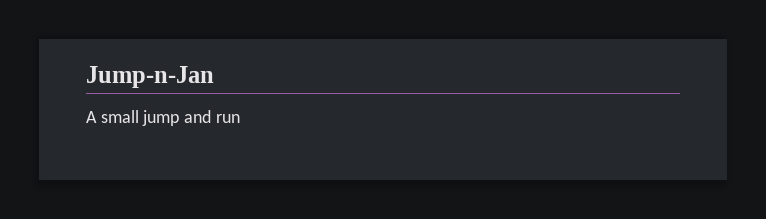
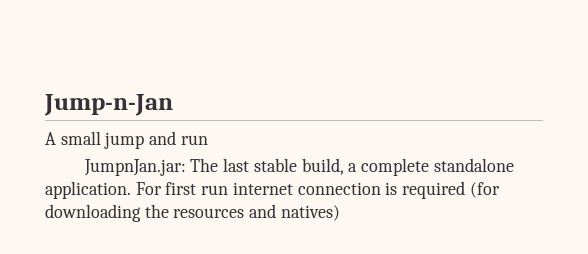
+ JumpnJan.jar: The last stable build, a complete standalone application. For first run internet connection is required (for downloading the resources and natives)

